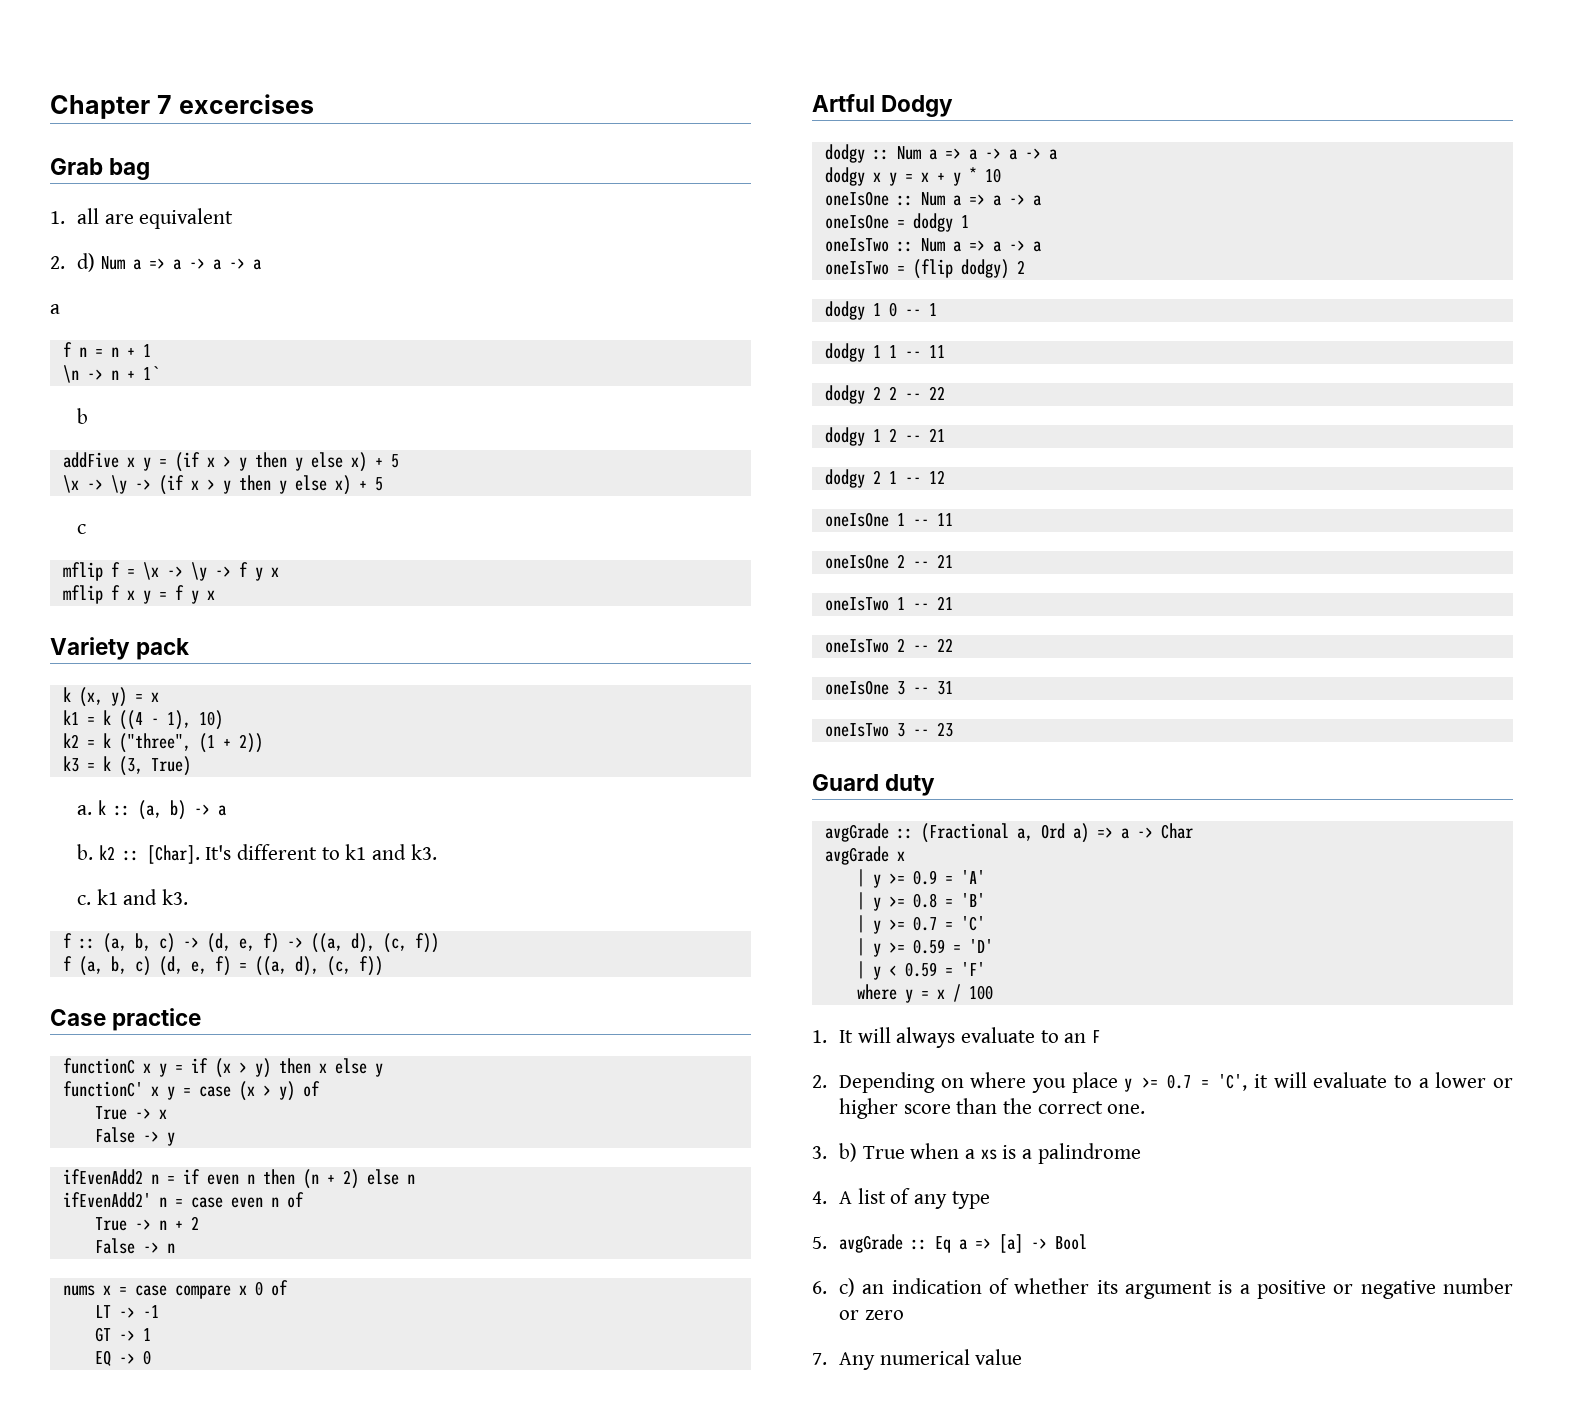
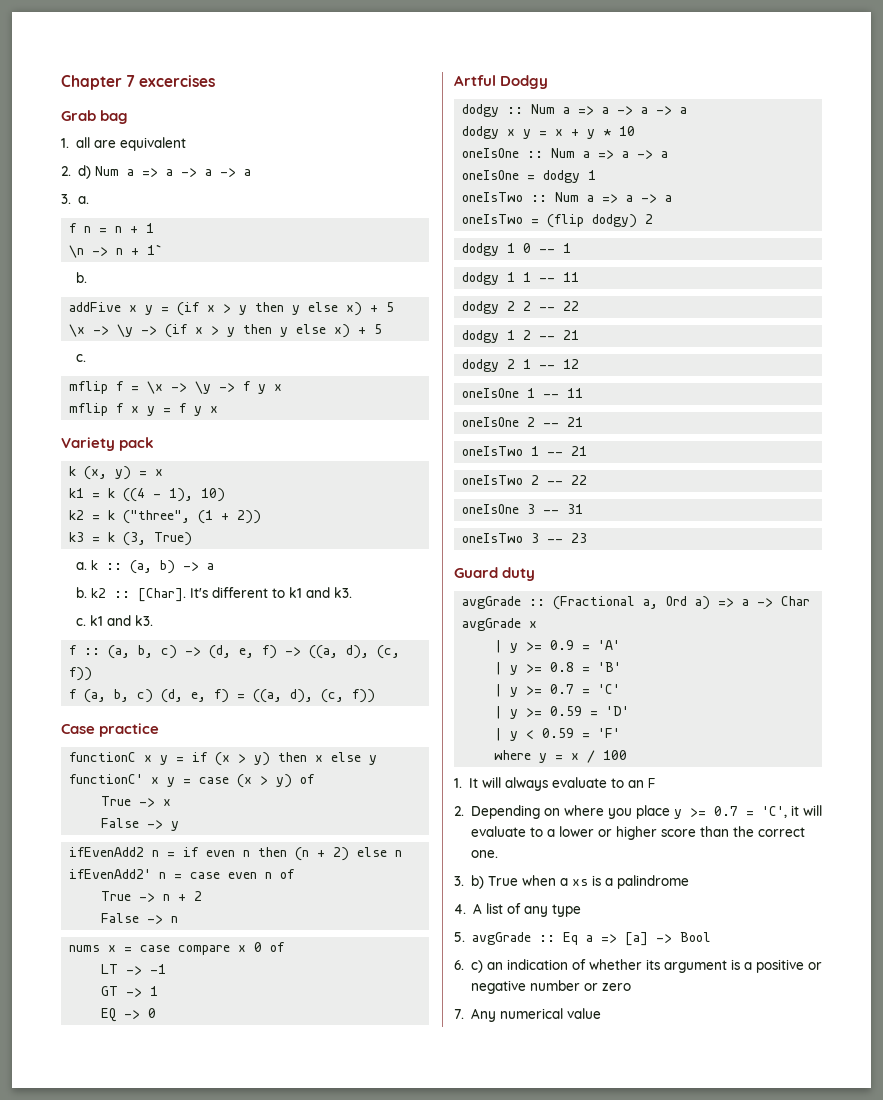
  2. d) Num a => a -> a -> a
- a
+ 3. a.
  \n -> n + 1`
- b
+ b.
  \x -> \y -> (if x > y then y else x) + 5
- c
+ c.

